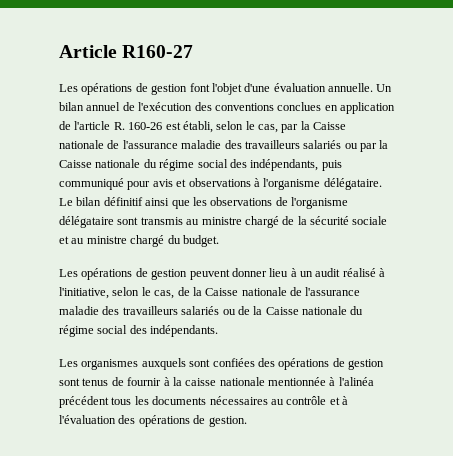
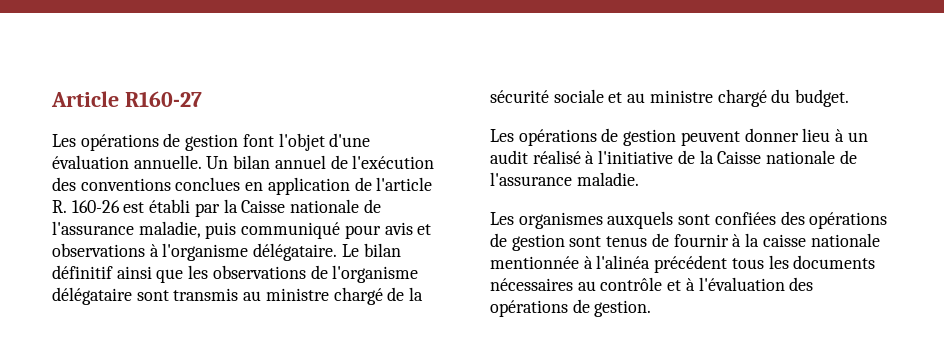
- Un bilan annuel de l'exécution des conventions conclues en application de l'article R. 160-26 est établi, selon le cas, par la Caisse nationale de l'assurance maladie des travailleurs salariés ou par la Caisse nationale du régime social des indépendants, puis communiqué pour avis et observations à l'organisme délégataire.
+ Un bilan annuel de l'exécution des conventions conclues en application de l'article R. 160-26 est établi par la Caisse nationale de l'assurance maladie, puis communiqué pour avis et observations à l'organisme délégataire.
- Les opérations de gestion peuvent donner lieu à un audit réalisé à l'initiative, selon le cas, de la Caisse nationale de l'assurance maladie des travailleurs salariés ou de la Caisse nationale du régime social des indépendants.
+ Les opérations de gestion peuvent donner lieu à un audit réalisé à l'initiative de la Caisse nationale de l'assurance maladie.

